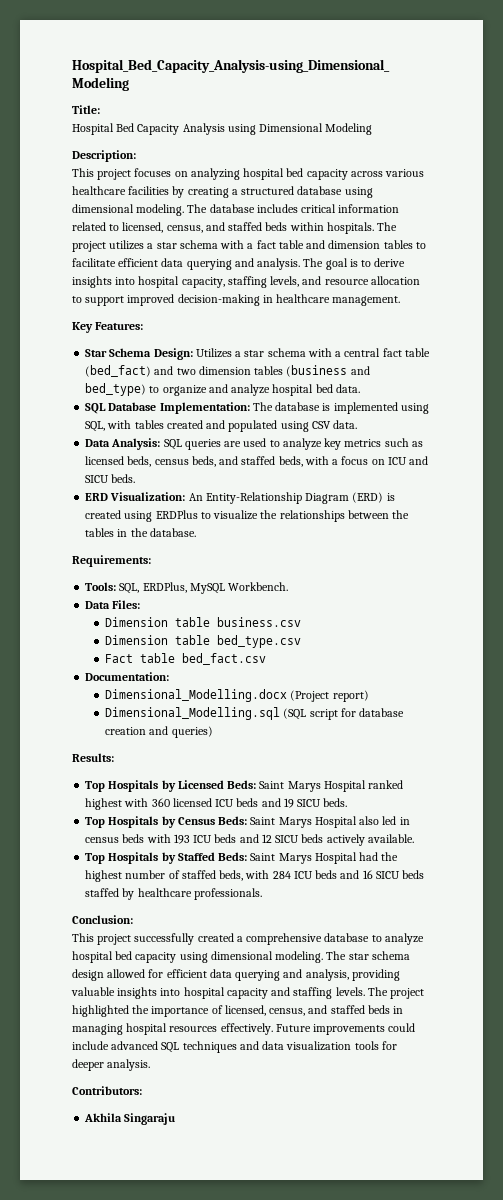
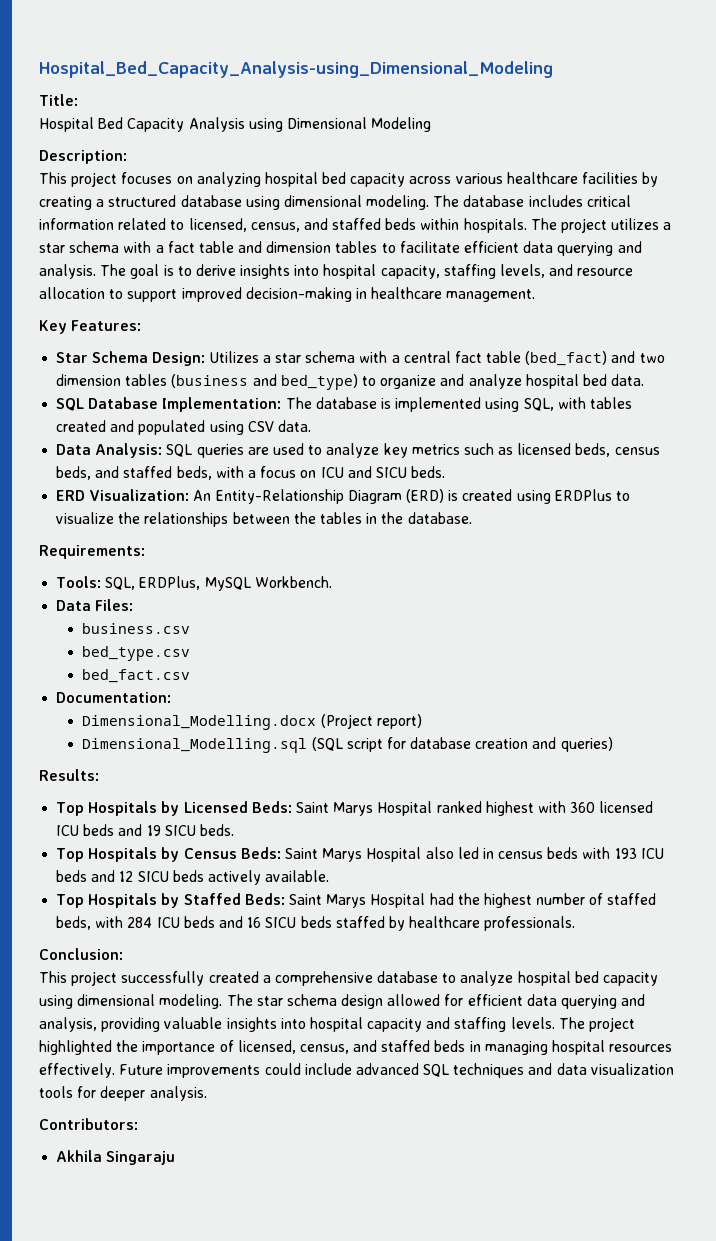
- Dimension table business.csv
+ business.csv
- Dimension table bed_type.csv
+ bed_type.csv
- Fact table bed_fact.csv
+ bed_fact.csv

